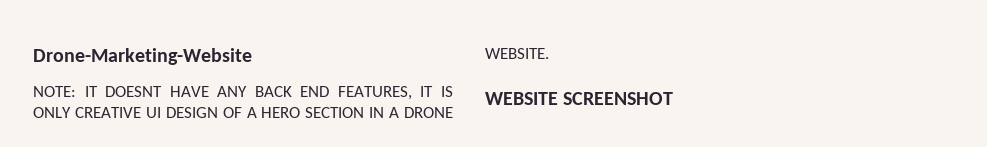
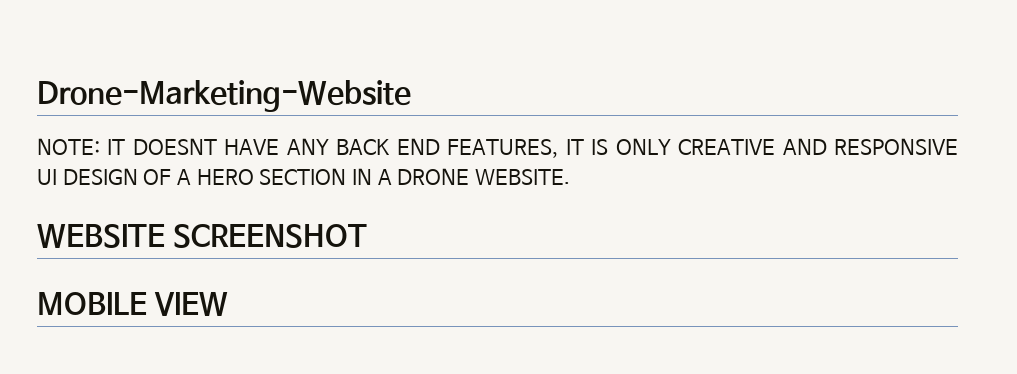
- NOTE: IT DOESNT HAVE ANY BACK END FEATURES, IT IS ONLY CREATIVE UI DESIGN OF A HERO SECTION IN A DRONE WEBSITE.
+ NOTE: IT DOESNT HAVE ANY BACK END FEATURES, IT IS ONLY CREATIVE AND RESPONSIVE UI DESIGN OF A HERO SECTION IN A DRONE WEBSITE.
+ MOBILE VIEW

